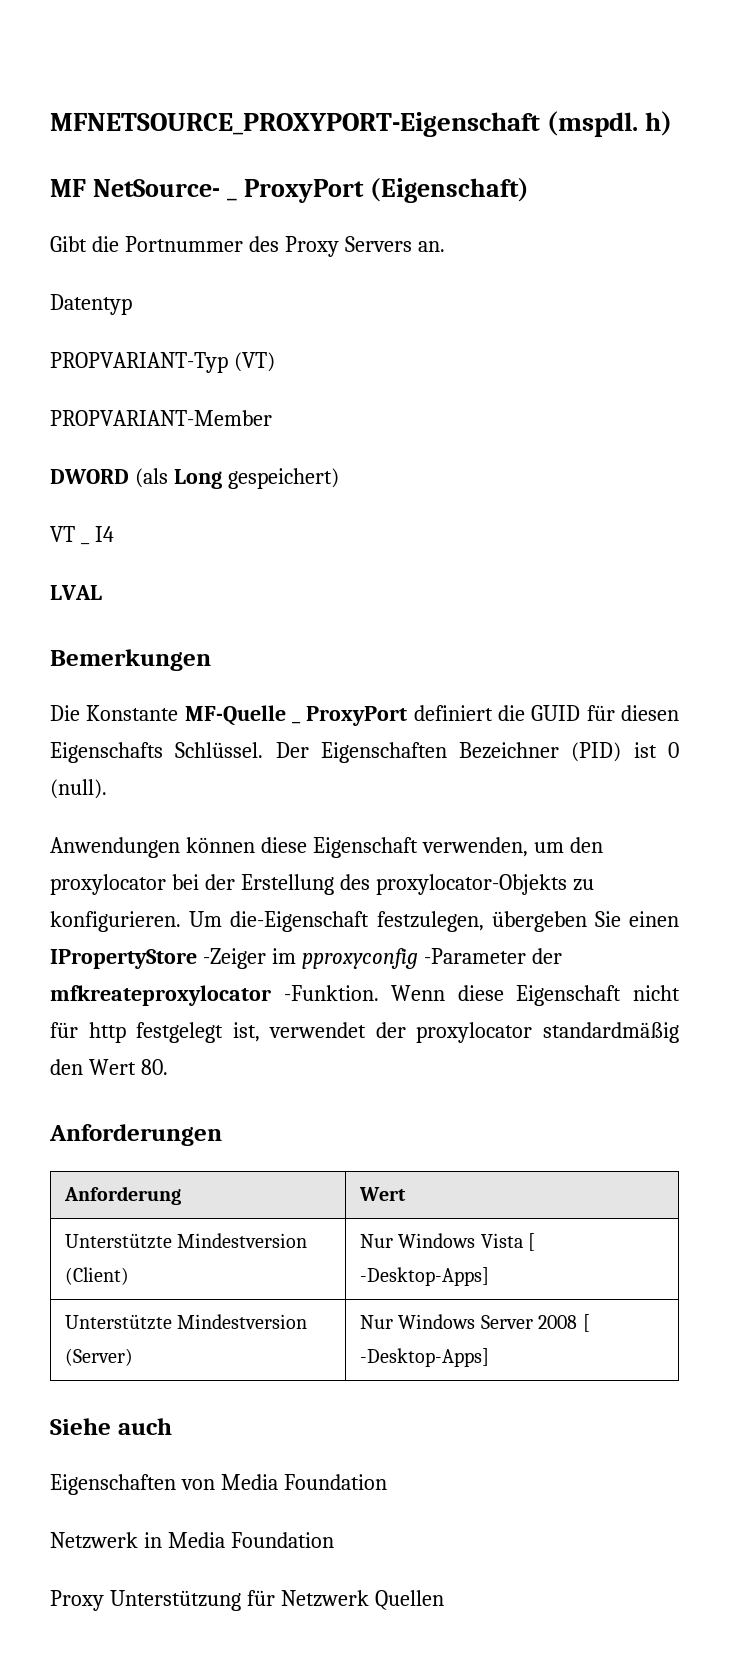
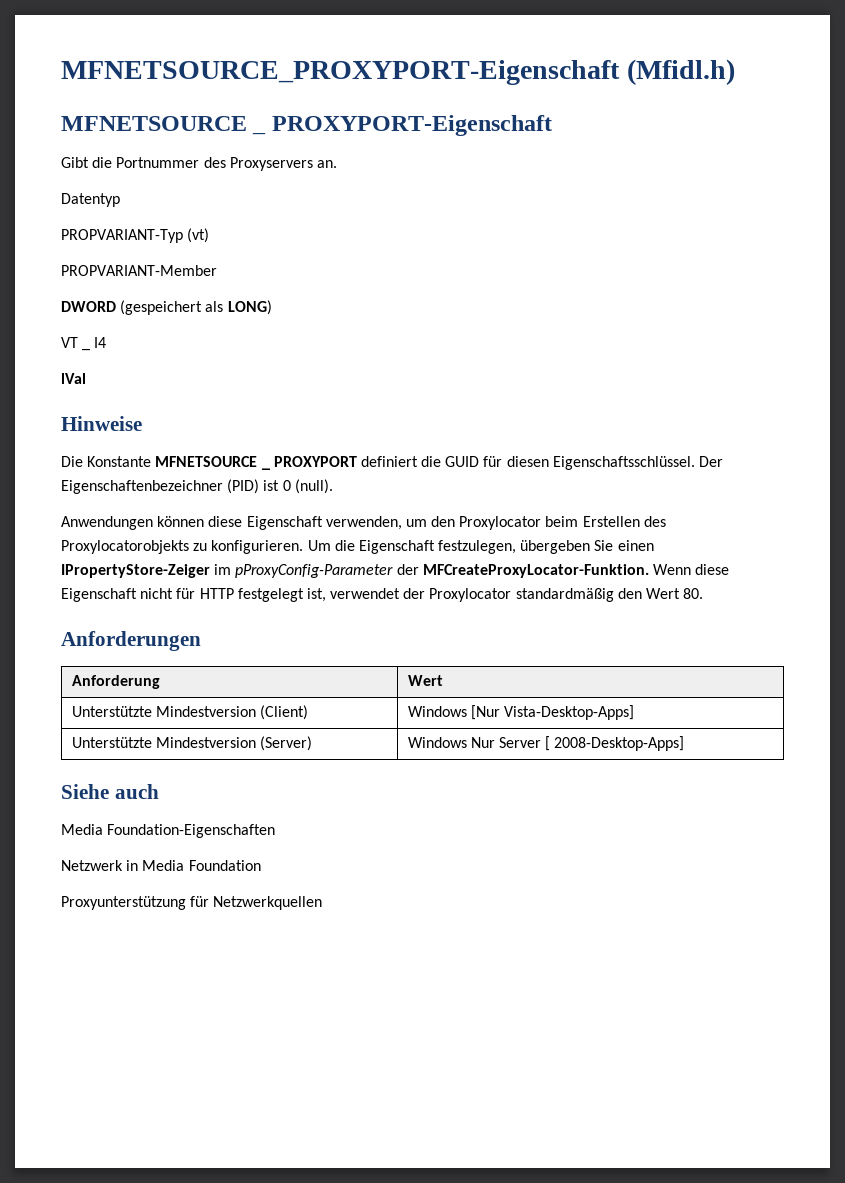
- MFNETSOURCE_PROXYPORT-Eigenschaft (mspdl. h)
- MF NetSource- _ ProxyPort (Eigenschaft)
+ MFNETSOURCE_PROXYPORT-Eigenschaft (Mfidl.h)
+ MFNETSOURCE _ PROXYPORT-Eigenschaft
- Gibt die Portnummer des Proxy Servers an.
+ Gibt die Portnummer des Proxyservers an.
- PROPVARIANT-Typ (VT)
+ PROPVARIANT-Typ (vt)
- DWORD (als Long gespeichert)
+ DWORD (gespeichert als LONG)
- LVAL
- Bemerkungen
+ lVal
+ Hinweise
- Die Konstante MF-Quelle _ ProxyPort definiert die GUID für diesen Eigenschafts Schlüssel. Der Eigenschaften Bezeichner (PID) ist 0 (null).
+ Die Konstante MFNETSOURCE _ PROXYPORT definiert die GUID für diesen Eigenschaftsschlüssel. Der Eigenschaftenbezeichner (PID) ist 0 (null).
- Anwendungen können diese Eigenschaft verwenden, um den proxylocator bei der Erstellung des proxylocator-Objekts zu konfigurieren.
+ Anwendungen können diese Eigenschaft verwenden, um den Proxylocator beim Erstellen des Proxylocatorobjekts zu konfigurieren.
- Um die-Eigenschaft festzulegen, übergeben Sie einen IPropertyStore -Zeiger im pproxyconfig -Parameter der mfkreateproxylocator -Funktion.
+ Um die Eigenschaft festzulegen, übergeben Sie einen IPropertyStore-Zeiger im pProxyConfig-Parameter der MFCreateProxyLocator-Funktion.
- Wenn diese Eigenschaft nicht für http festgelegt ist, verwendet der proxylocator standardmäßig den Wert 80.
+ Wenn diese Eigenschaft nicht für HTTP festgelegt ist, verwendet der Proxylocator standardmäßig den Wert 80.
- Unterstützte Mindestversion (Client) | Nur Windows Vista [ -Desktop-Apps]
- Unterstützte Mindestversion (Server) | Nur Windows Server 2008 [ -Desktop-Apps]
+ Unterstützte Mindestversion (Client) | Windows [Nur Vista-Desktop-Apps]
+ Unterstützte Mindestversion (Server) | Windows Nur Server [ 2008-Desktop-Apps]
  Siehe auch
- Eigenschaften von Media Foundation
+ Media Foundation-Eigenschaften
- Proxy Unterstützung für Netzwerk Quellen
+ Proxyunterstützung für Netzwerkquellen

